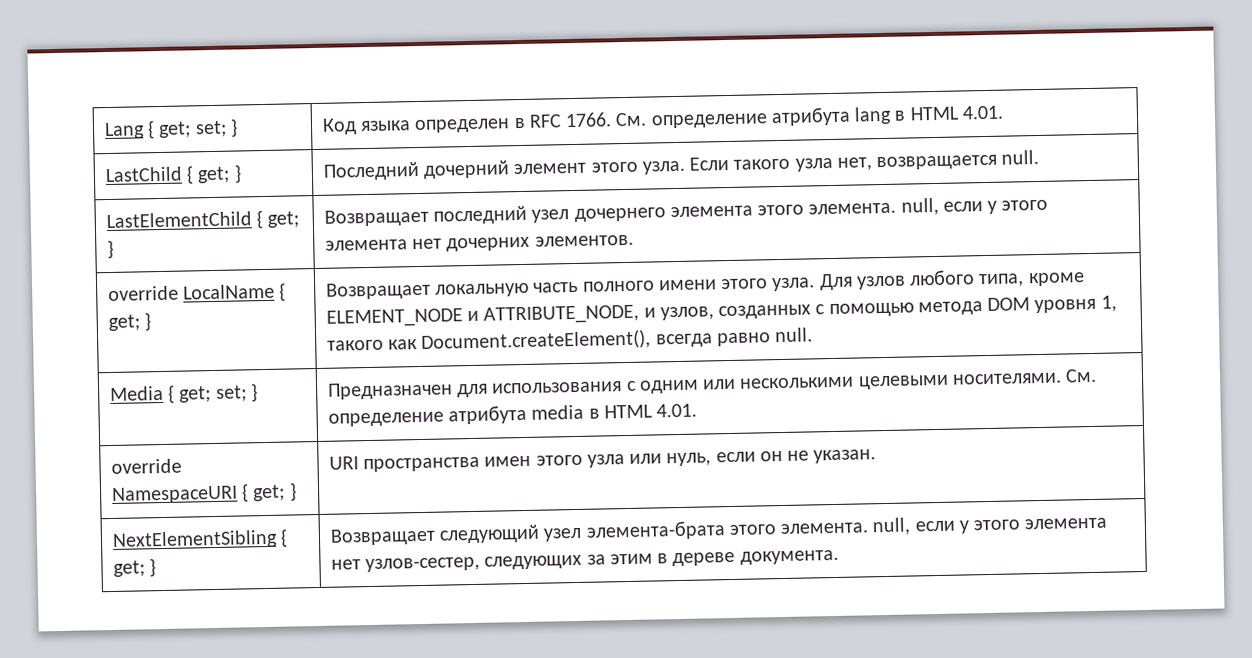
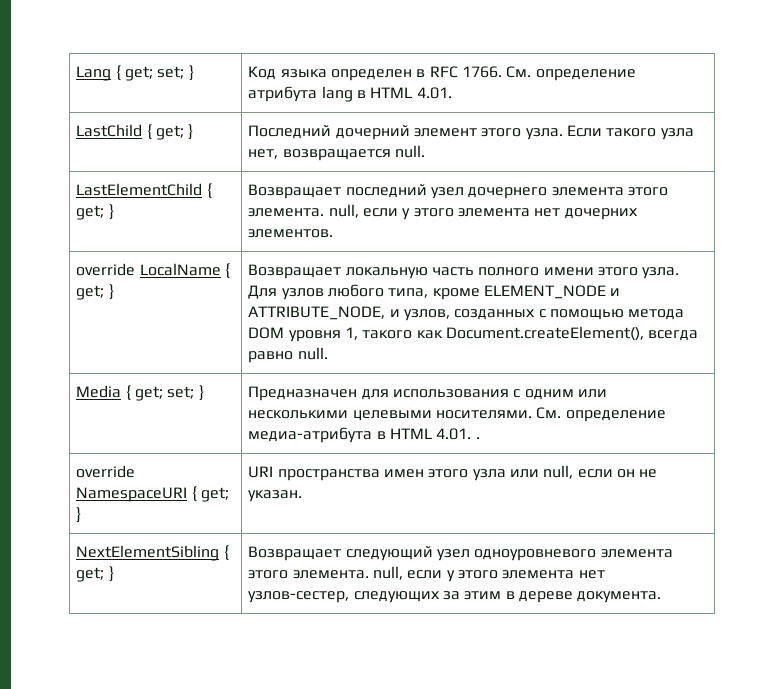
- Media { get; set; } | Предназначен для использования с одним или несколькими целевыми носителями. См. определение атрибута media в HTML 4.01.
+ Media { get; set; } | Предназначен для использования с одним или несколькими целевыми носителями. См. определение медиа-атрибута в HTML 4.01. .
- override NamespaceURI { get; } | URI пространства имен этого узла или нуль, если он не указан.
+ override NamespaceURI { get; } | URI пространства имен этого узла или null, если он не указан.
- NextElementSibling { get; } | Возвращает следующий узел элемента-брата этого элемента. null, если у этого элемента нет узлов-сестер, следующих за этим в дереве документа.
+ NextElementSibling { get; } | Возвращает следующий узел одноуровневого элемента этого элемента. null, если у этого элемента нет узлов-сестер, следующих за этим в дереве документа.

